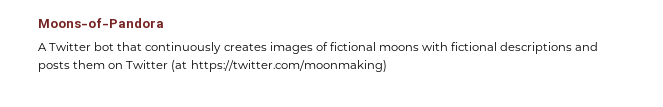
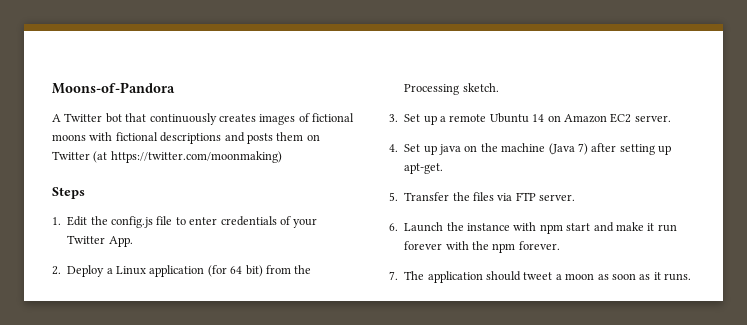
+ Steps
+ 1. Edit the config.js file to enter credentials of your Twitter App.
+ 2. Deploy a Linux application (for 64 bit) from the Processing sketch.
+ 3. Set up a remote Ubuntu 14 on Amazon EC2 server.
+ 4. Set up java on the machine (Java 7) after setting up apt-get.
+ 5. Transfer the files via FTP server.
+ 6. Launch the instance with npm start and make it run forever with the npm forever.
+ 7. The application should tweet a moon as soon as it runs.

